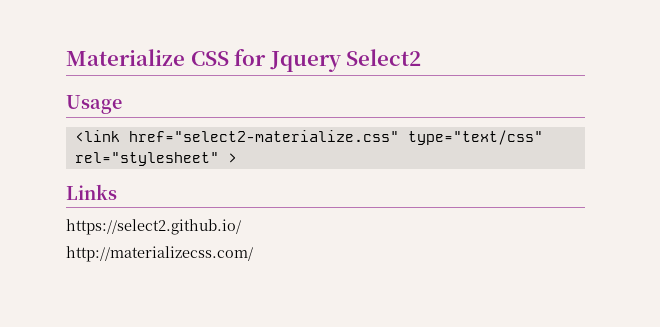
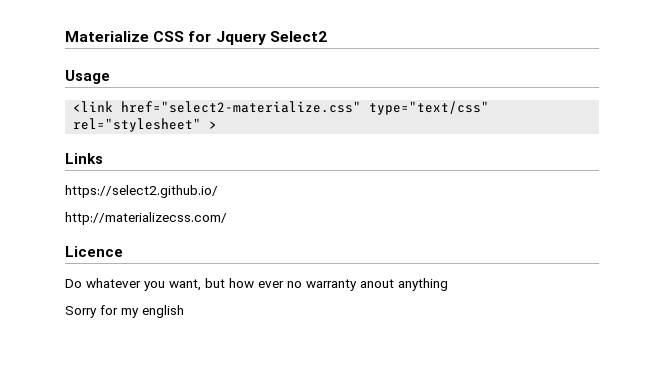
+ Licence
+ Do whatever you want, but how ever no warranty anout anything
+ Sorry for my english

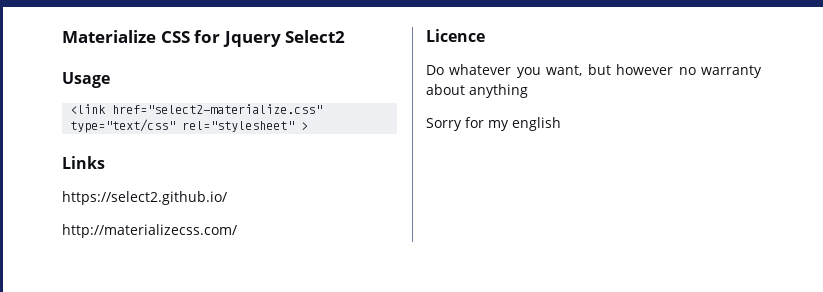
- Do whatever you want, but how ever no warranty anout anything
+ Do whatever you want, but however no warranty about anything

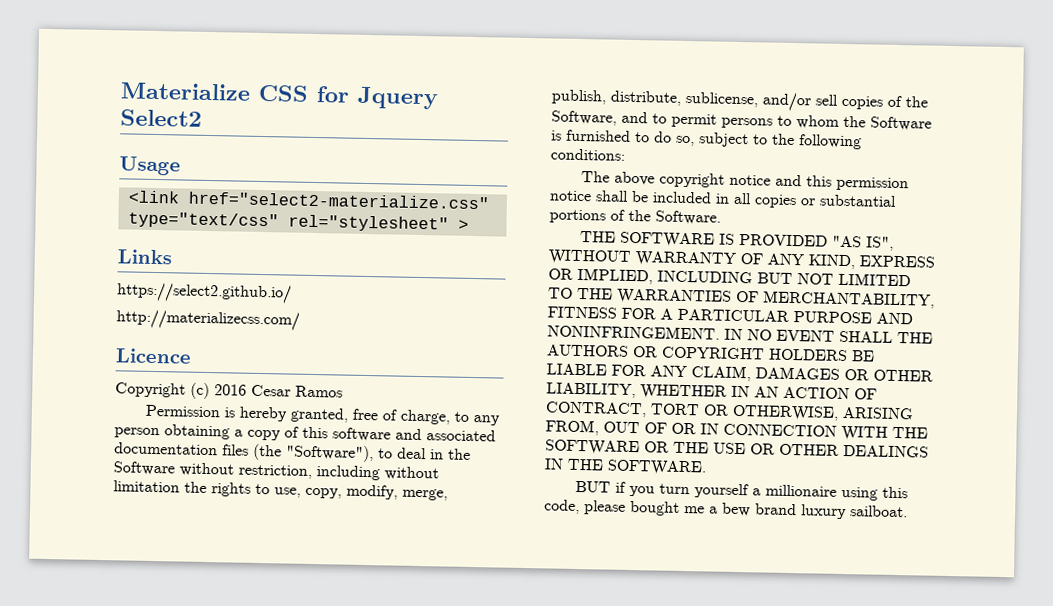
- Do whatever you want, but however no warranty about anything
- Sorry for my english
+ Copyright (c) 2016 Cesar Ramos
+ Permission is hereby granted, free of charge, to any person obtaining a copy of this software and associated documentation files (the "Software"), to deal in the Software without restriction, including without limitation the rights to use, copy, modify, merge, publish, distribute, sublicense, and/or sell copies of the Software, and to permit persons to whom the Software is furnished to do so, subject to the following conditions:
+ The above copyright notice and this permission notice shall be included in all copies or substantial portions of the Software.
+ THE SOFTWARE IS PROVIDED "AS IS", WITHOUT WARRANTY OF ANY KIND, EXPRESS OR IMPLIED, INCLUDING BUT NOT LIMITED TO THE WARRANTIES OF MERCHANTABILITY, FITNESS FOR A PARTICULAR PURPOSE AND NONINFRINGEMENT. IN NO EVENT SHALL THE AUTHORS OR COPYRIGHT HOLDERS BE LIABLE FOR ANY CLAIM, DAMAGES OR OTHER LIABILITY, WHETHER IN AN ACTION OF CONTRACT, TORT OR OTHERWISE, ARISING FROM, OUT OF OR IN CONNECTION WITH THE SOFTWARE OR THE USE OR OTHER DEALINGS IN THE SOFTWARE.
+ BUT if you turn yourself a millionaire using this code, please bought me a bew brand luxury sailboat.

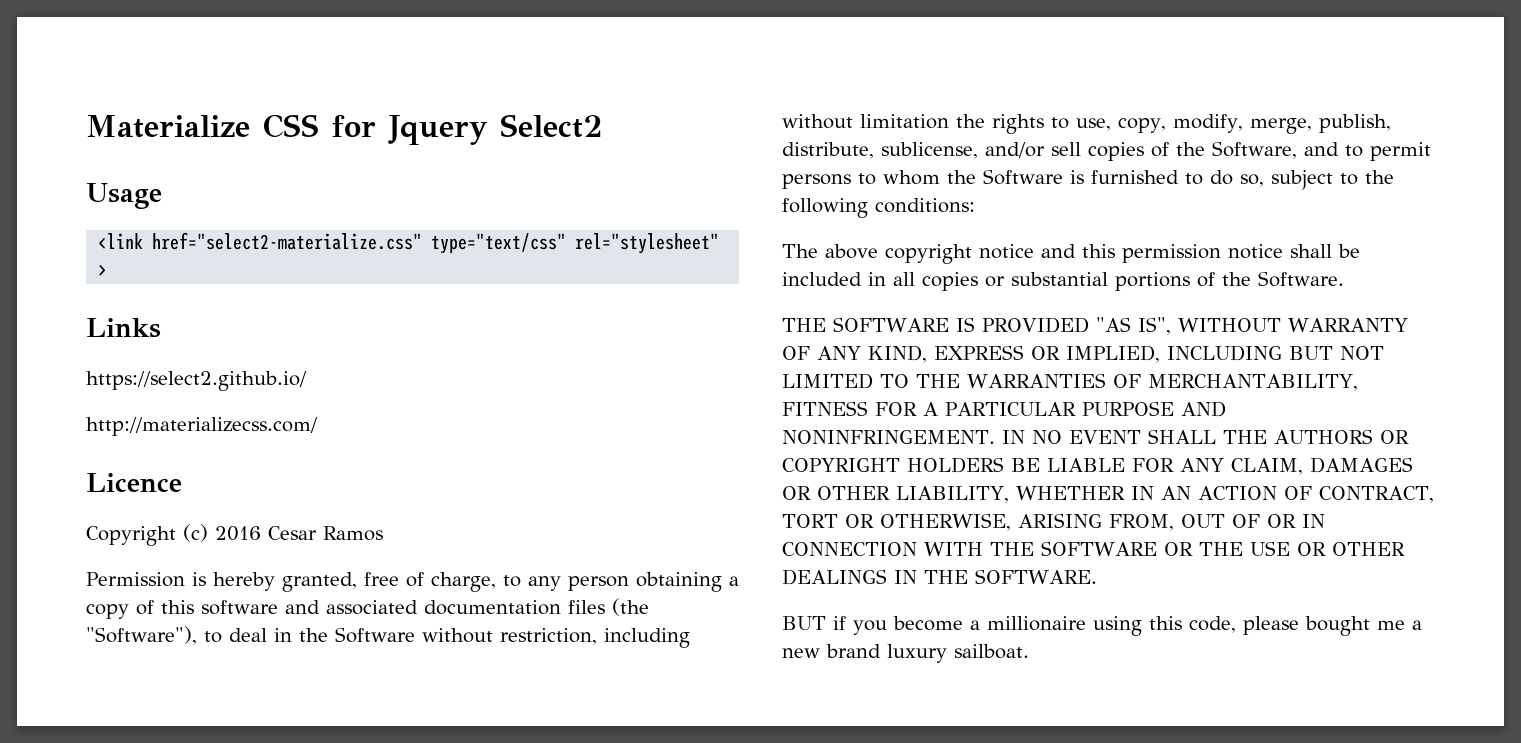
- BUT if you turn yourself a millionaire using this code, please bought me a bew brand luxury sailboat.
+ BUT if you become a millionaire using this code, please bought me a new brand luxury sailboat.

